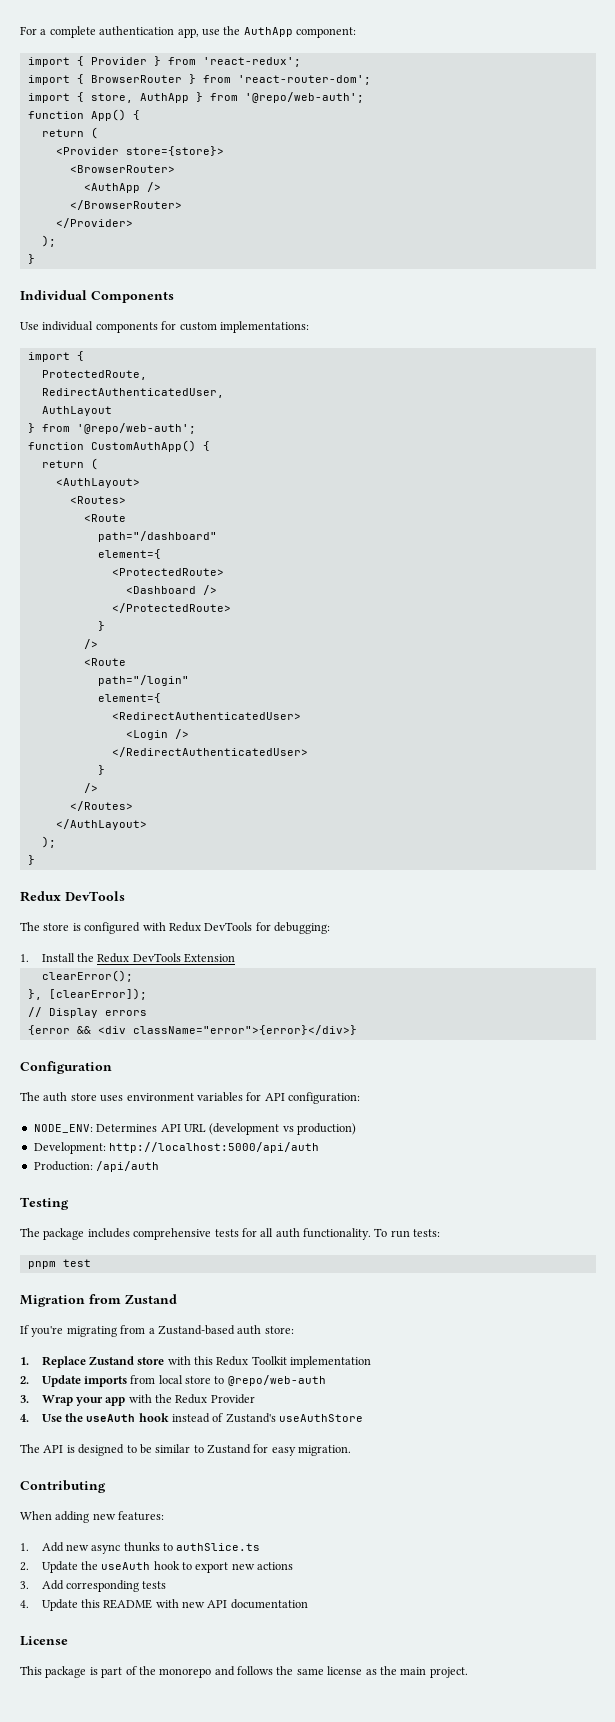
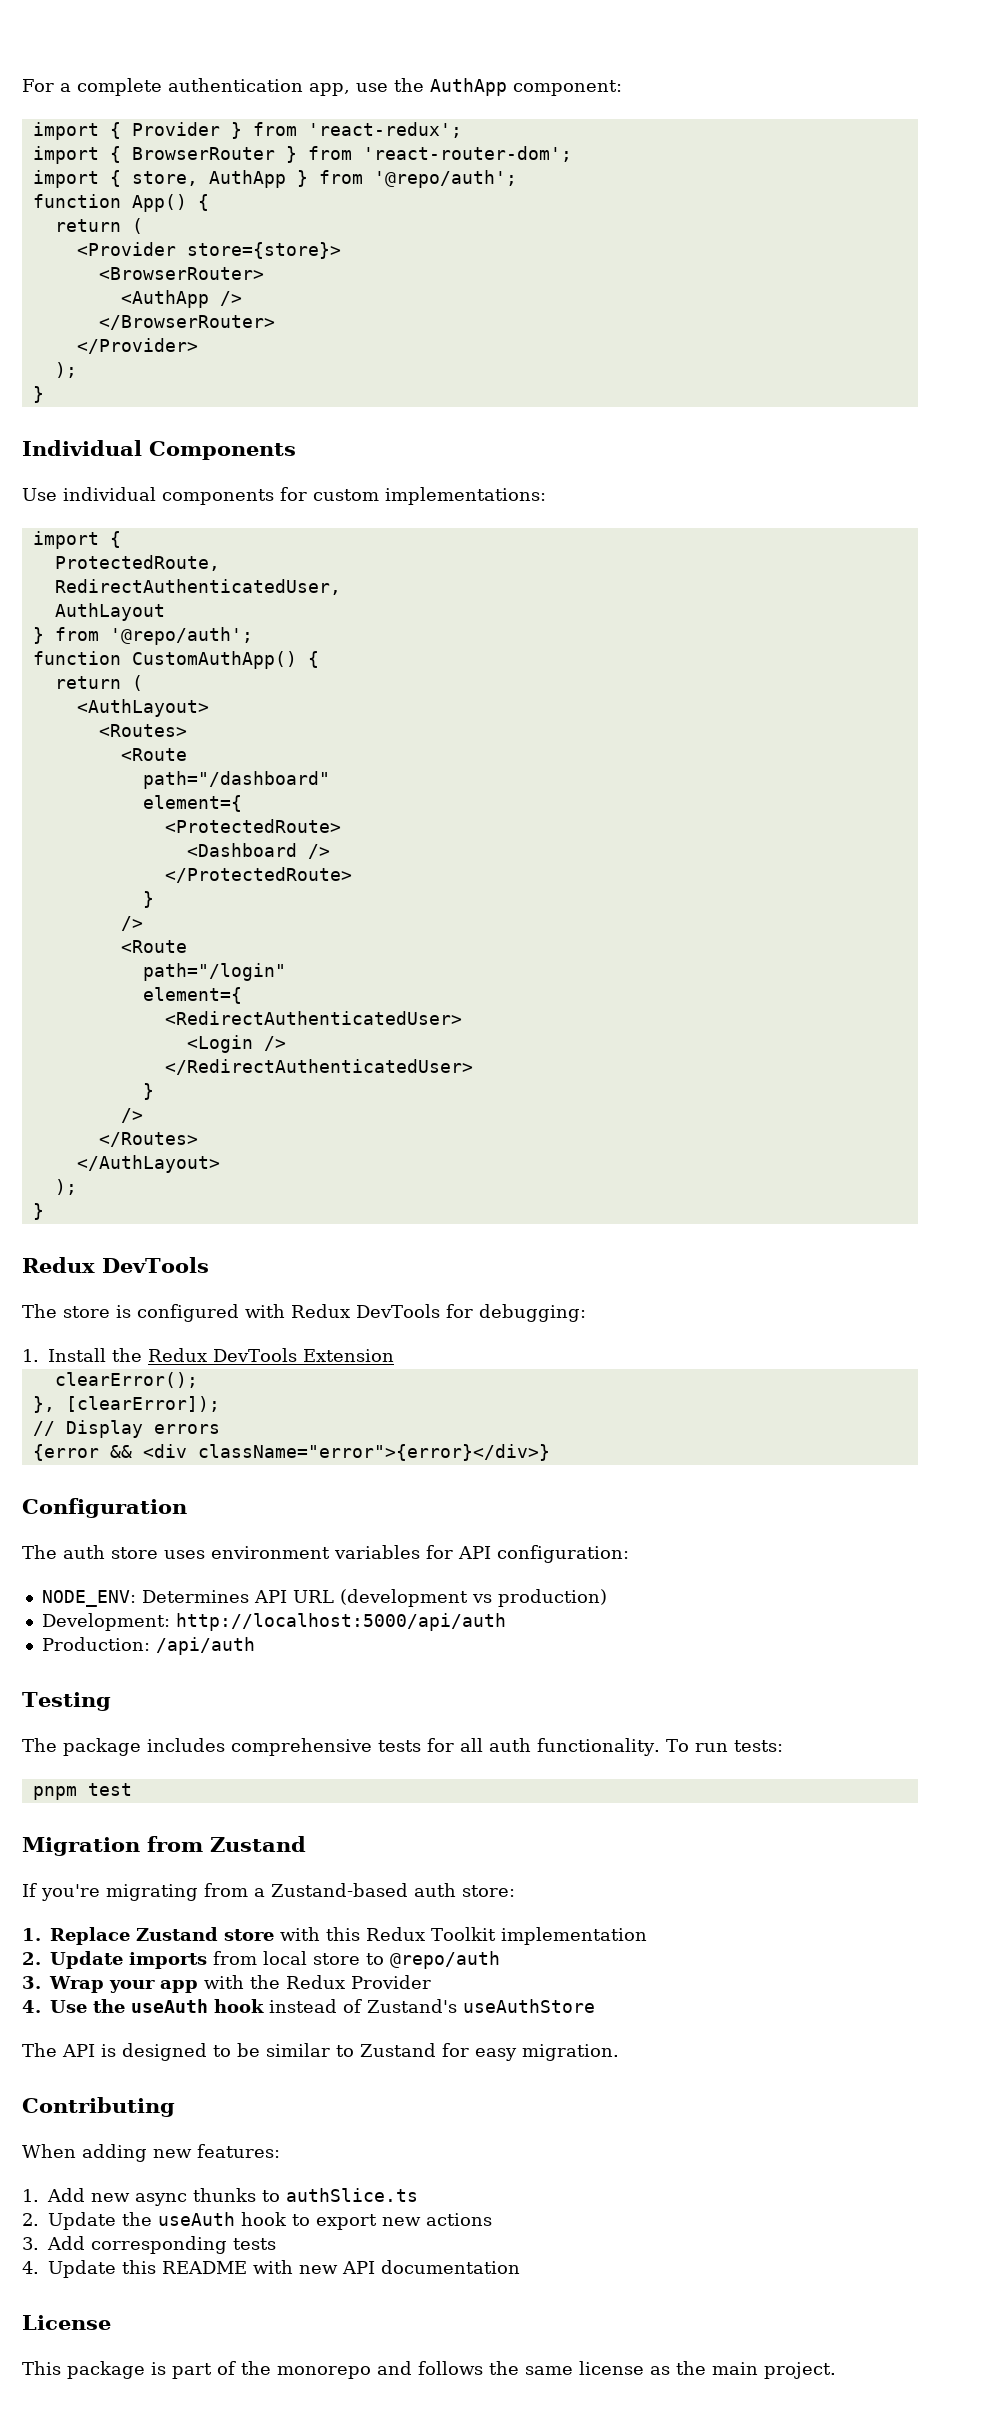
- import { store, AuthApp } from '@repo/web-auth';
+ import { store, AuthApp } from '@repo/auth';
  AuthLayout
- } from '@repo/web-auth';
+ } from '@repo/auth';
- 2. Update imports from local store to @repo/web-auth
+ 2. Update imports from local store to @repo/auth

